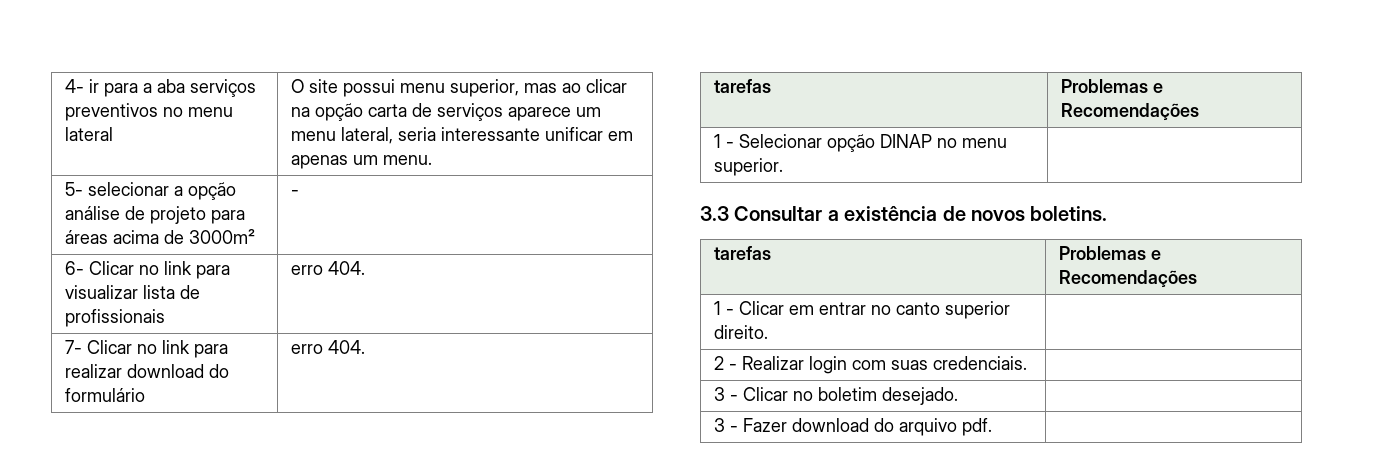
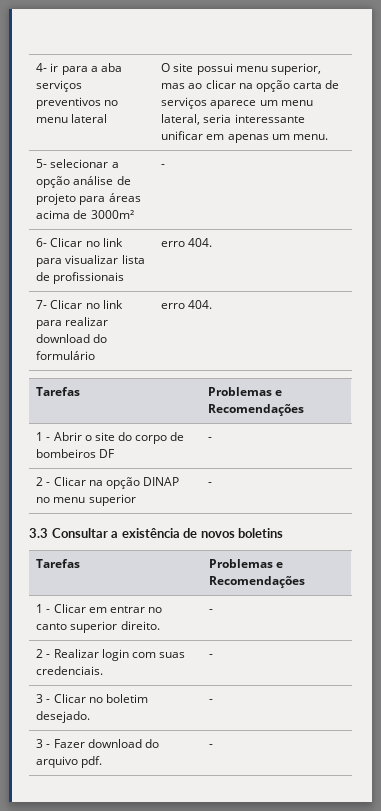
  7- Clicar no link para realizar download do formulário | erro 404.
- tarefas | Problemas e Recomendações
- 1 - Selecionar opção DINAP no menu superior. |
+ Tarefas | Problemas e Recomendações
+ 1 - Abrir o site do corpo de bombeiros DF | -
+ 2 - Clicar na opção DINAP no menu superior | -
- 3.3 Consultar a existência de novos boletins.
- tarefas | Problemas e Recomendações
+ 3.3 Consultar a existência de novos boletins
+ Tarefas | Problemas e Recomendações
- 1 - Clicar em entrar no canto superior direito. |
+ 1 - Clicar em entrar no canto superior direito. | -
- 2 - Realizar login com suas credenciais. |
+ 2 - Realizar login com suas credenciais. | -
- 3 - Clicar no boletim desejado. |
+ 3 - Clicar no boletim desejado. | -
- 3 - Fazer download do arquivo pdf. |
+ 3 - Fazer download do arquivo pdf. | -

